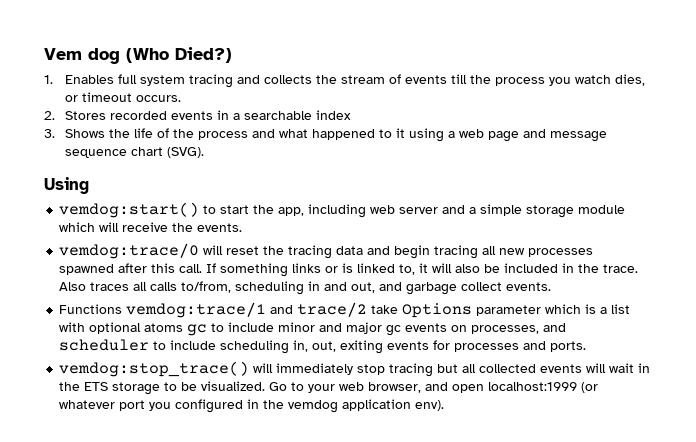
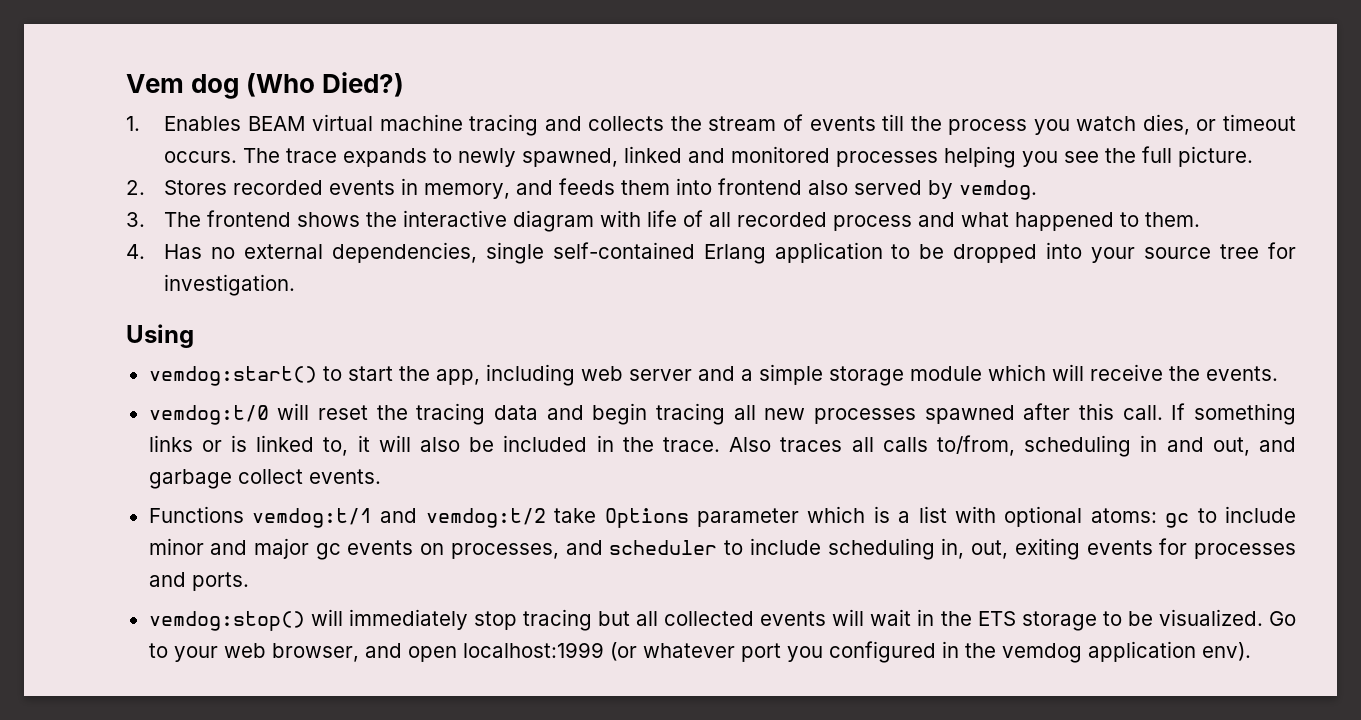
- 1. Enables full system tracing and collects the stream of events till the process you watch dies, or timeout occurs.
+ 1. Enables BEAM virtual machine tracing and collects the stream of events till the process you watch dies, or timeout occurs. The trace expands to newly spawned, linked and monitored processes helping you see the full picture.
- 2. Stores recorded events in a searchable index
- 3. Shows the life of the process and what happened to it using a web page and message sequence chart (SVG).
+ 2. Stores recorded events in memory, and feeds them into frontend also served by vemdog.
+ 3. The frontend shows the interactive diagram with life of all recorded process and what happened to them.
+ 4. Has no external dependencies, single self-contained Erlang application to be dropped into your source tree for investigation.
- vemdog:trace/0 will reset the tracing data and begin tracing all new processes spawned after this call.
+ vemdog:t/0 will reset the tracing data and begin tracing all new processes spawned after this call.
- Functions vemdog:trace/1 and trace/2 take Options parameter which is a list with optional atoms gc to include minor and major gc events on processes, and scheduler to include scheduling in, out, exiting events for processes and ports.
+ Functions vemdog:t/1 and vemdog:t/2 take Options parameter which is a list with optional atoms: gc to include minor and major gc events on processes, and scheduler to include scheduling in, out, exiting events for processes and ports.
- vemdog:stop_trace() will immediately stop tracing but all collected events will wait in the ETS storage to be visualized.
+ vemdog:stop() will immediately stop tracing but all collected events will wait in the ETS storage to be visualized.

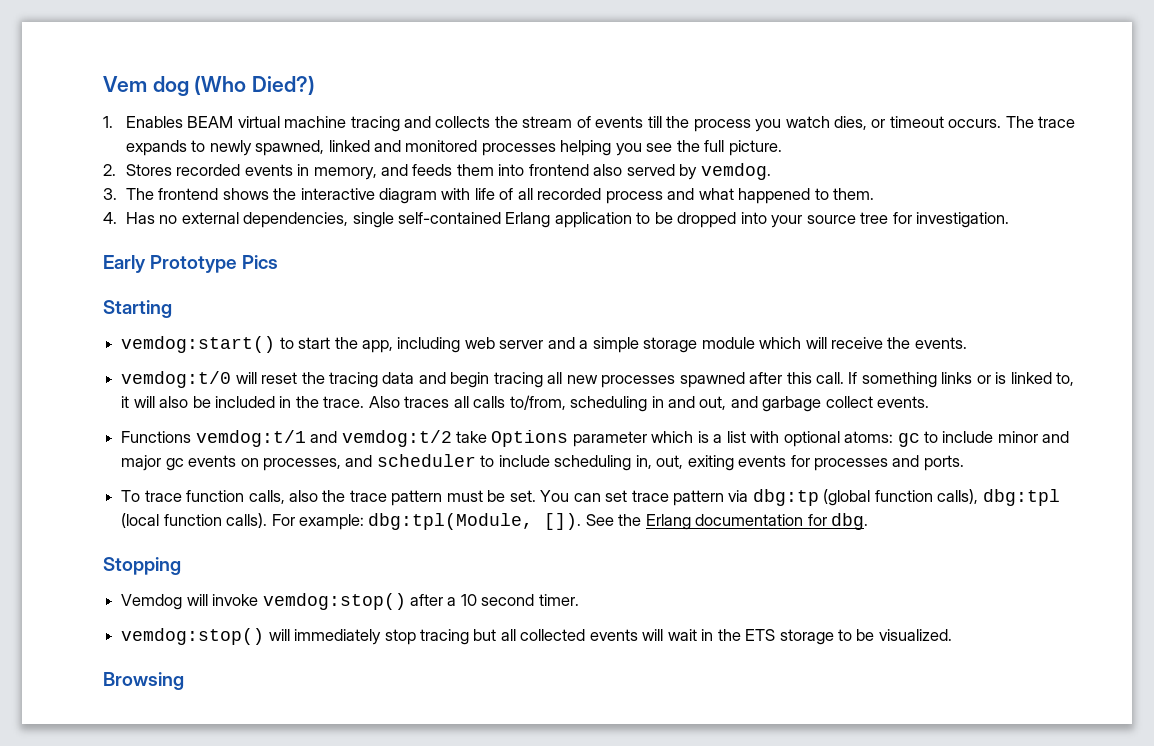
- Using
+ Early Prototype Pics
+ Starting
+ To trace function calls, also the trace pattern must be set. You can set trace pattern via dbg:tp (global function calls), dbg:tpl (local function calls). For example: dbg:tpl(Module, []). See the Erlang documentation for dbg.
+ Stopping
+ Vemdog will invoke vemdog:stop() after a 10 second timer.
- vemdog:stop() will immediately stop tracing but all collected events will wait in the ETS storage to be visualized. Go to your web browser, and open localhost:1999 (or whatever port you configured in the vemdog application env).
+ vemdog:stop() will immediately stop tracing but all collected events will wait in the ETS storage to be visualized.
+ Browsing

